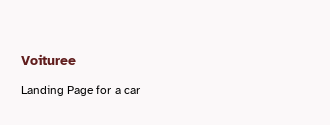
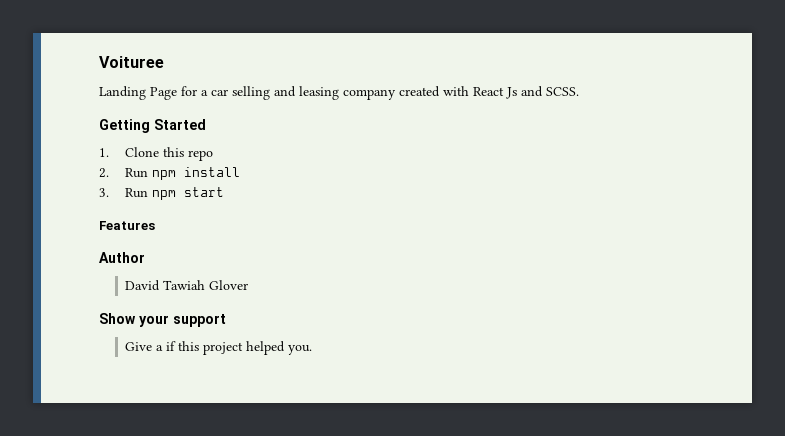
- Landing Page for a car
+ Landing Page for a car selling and leasing company created with React Js and SCSS.
+ Getting Started
+ 1. Clone this repo
+ 2. Run npm install
+ 3. Run npm start
+ Features
+ Author
+ David Tawiah Glover
+ Show your support
+ Give a if this project helped you.

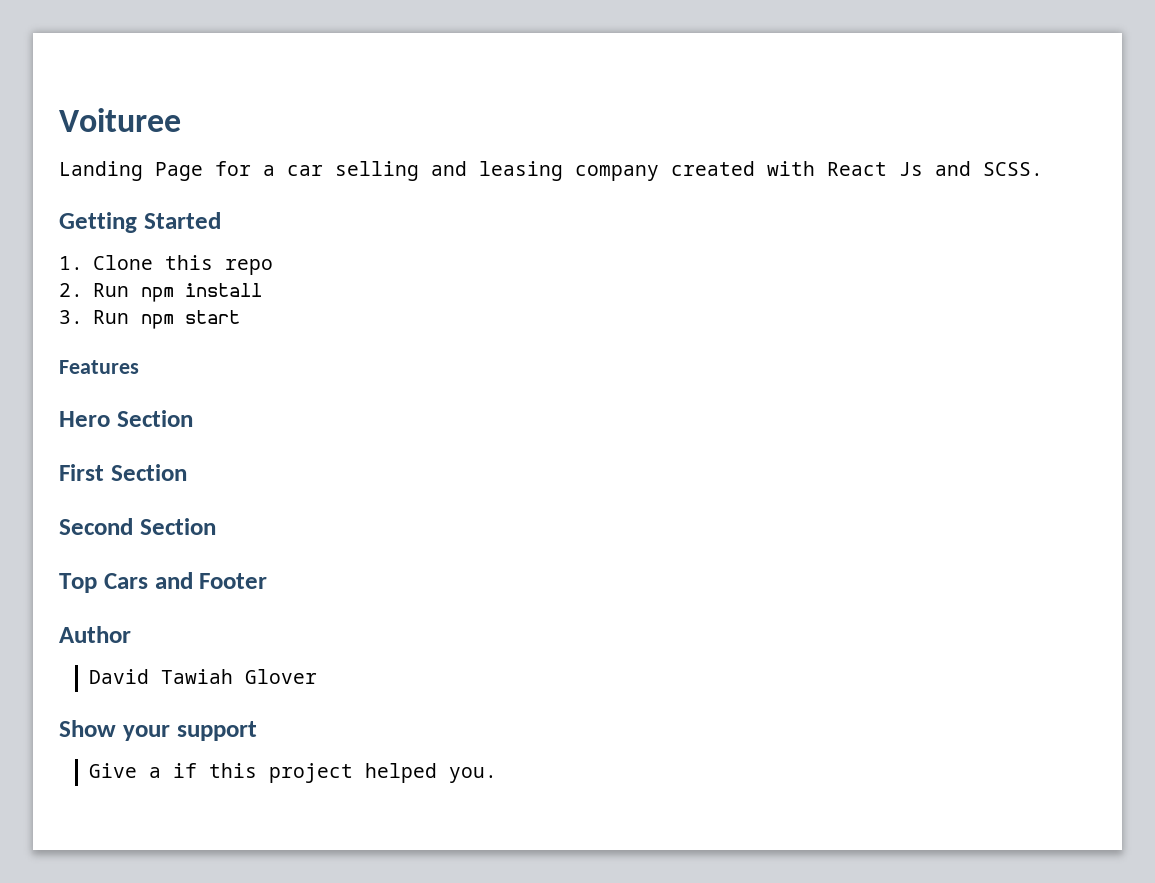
+ Hero Section
+ First Section
+ Second Section
+ Top Cars and Footer

